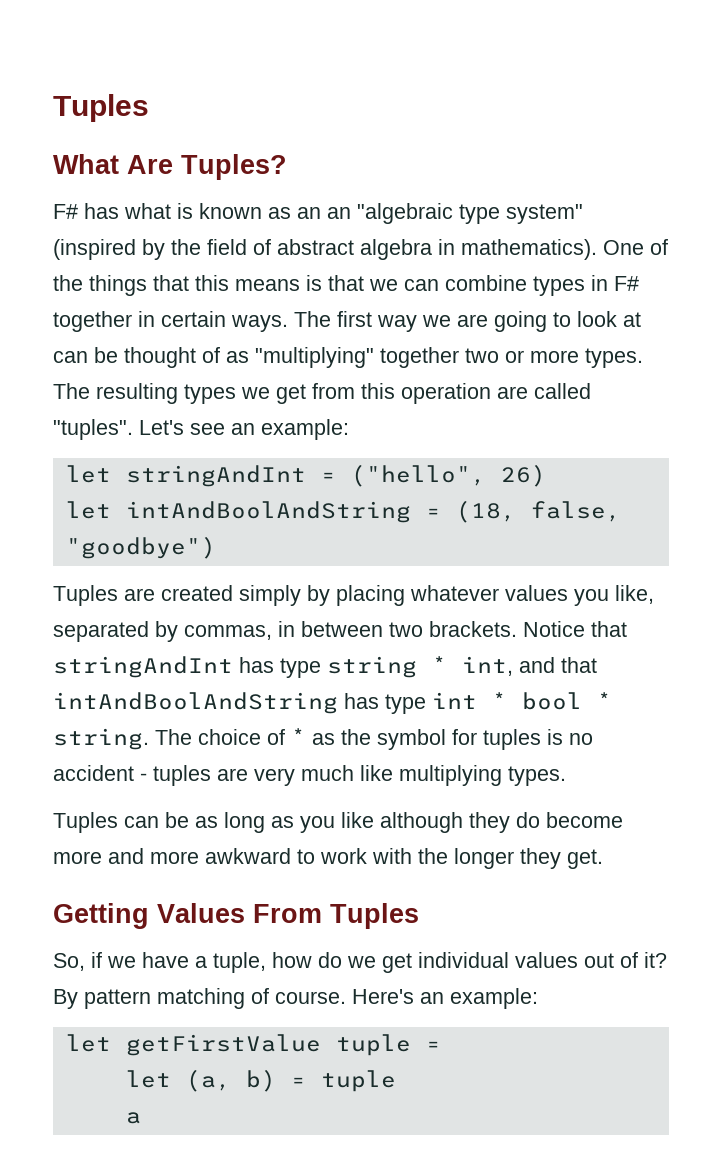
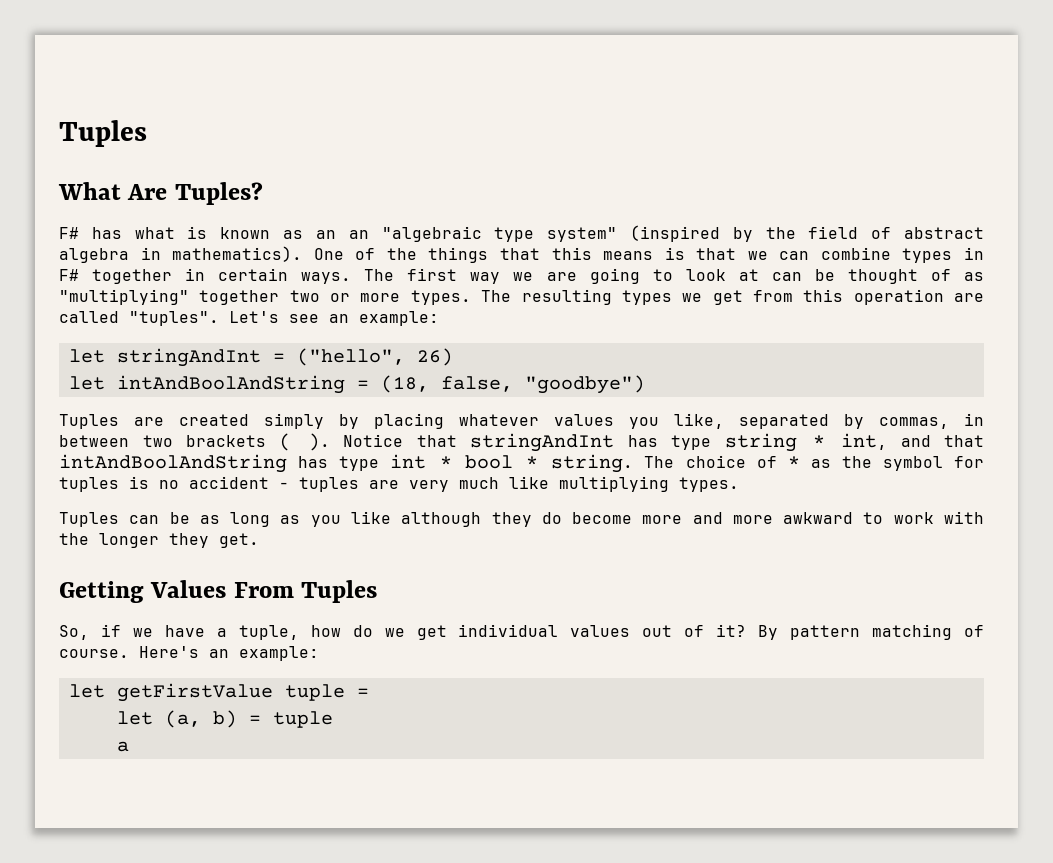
- Tuples are created simply by placing whatever values you like, separated by commas, in between two brackets.
+ Tuples are created simply by placing whatever values you like, separated by commas, in between two brackets ( ).

